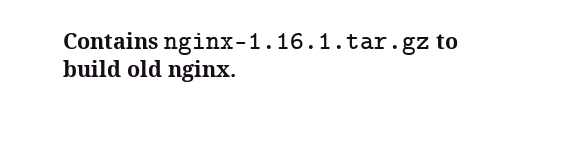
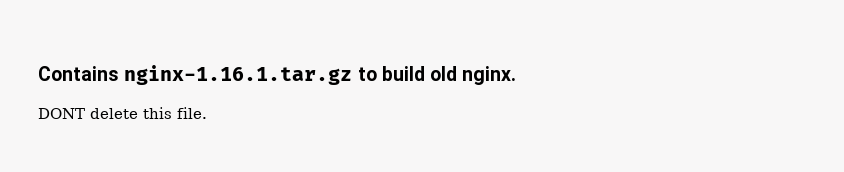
+ DONT delete this file.

